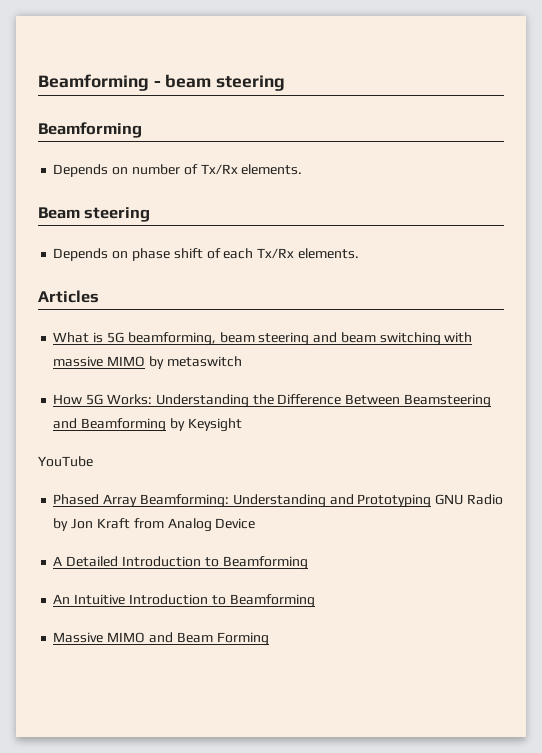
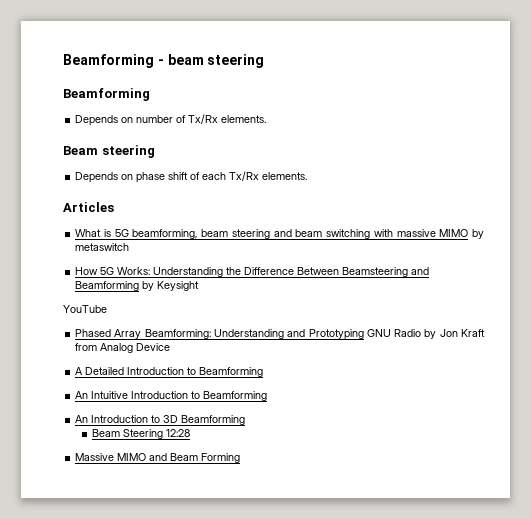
+ An Introduction to 3D Beamforming
+ Beam Steering 12:28

